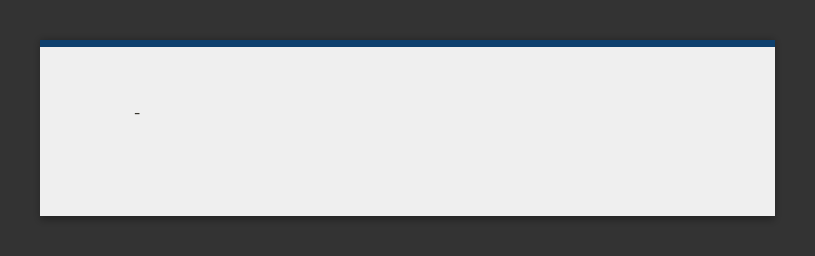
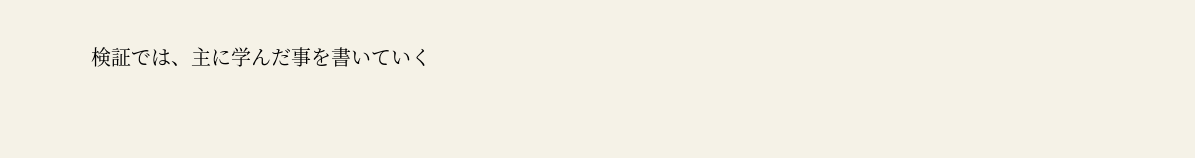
- -
+ 検証では、主に学んだ事を書いていく

